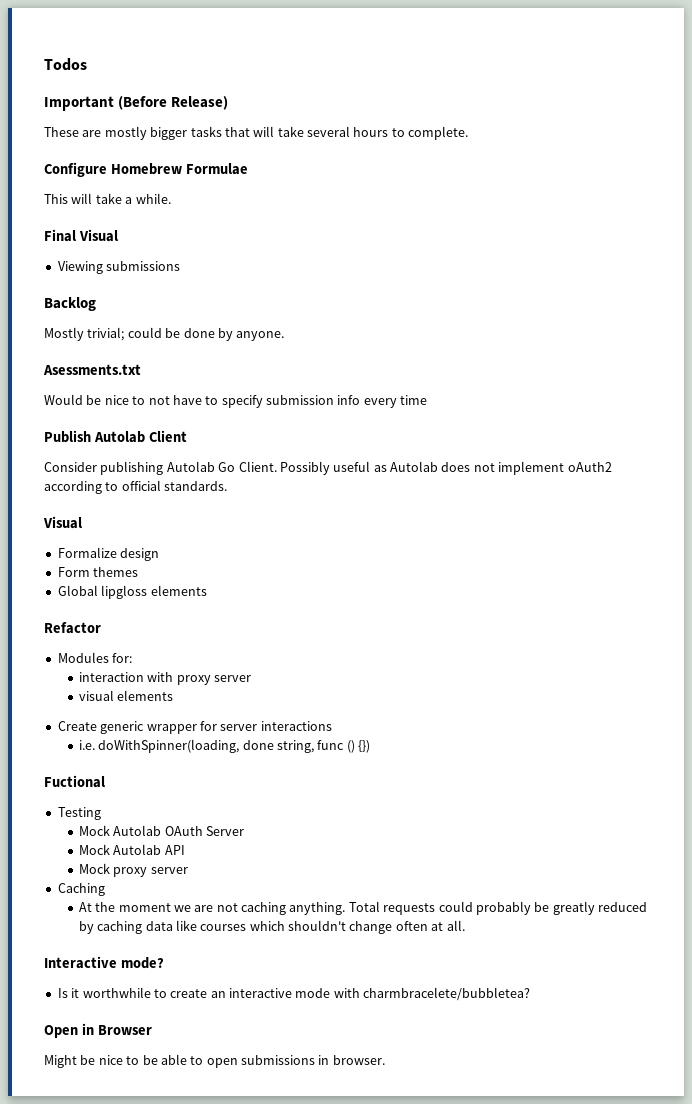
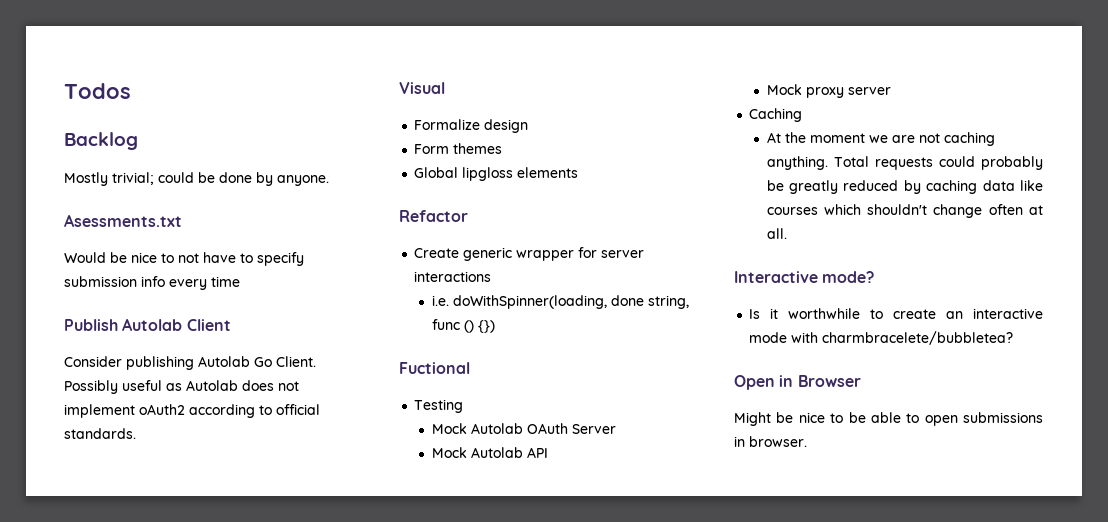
- Important (Before Release)
- These are mostly bigger tasks that will take several hours to complete.
- Configure Homebrew Formulae
- This will take a while.
- Final Visual
- Viewing submissions
- Modules for:
- interaction with proxy server
- visual elements

